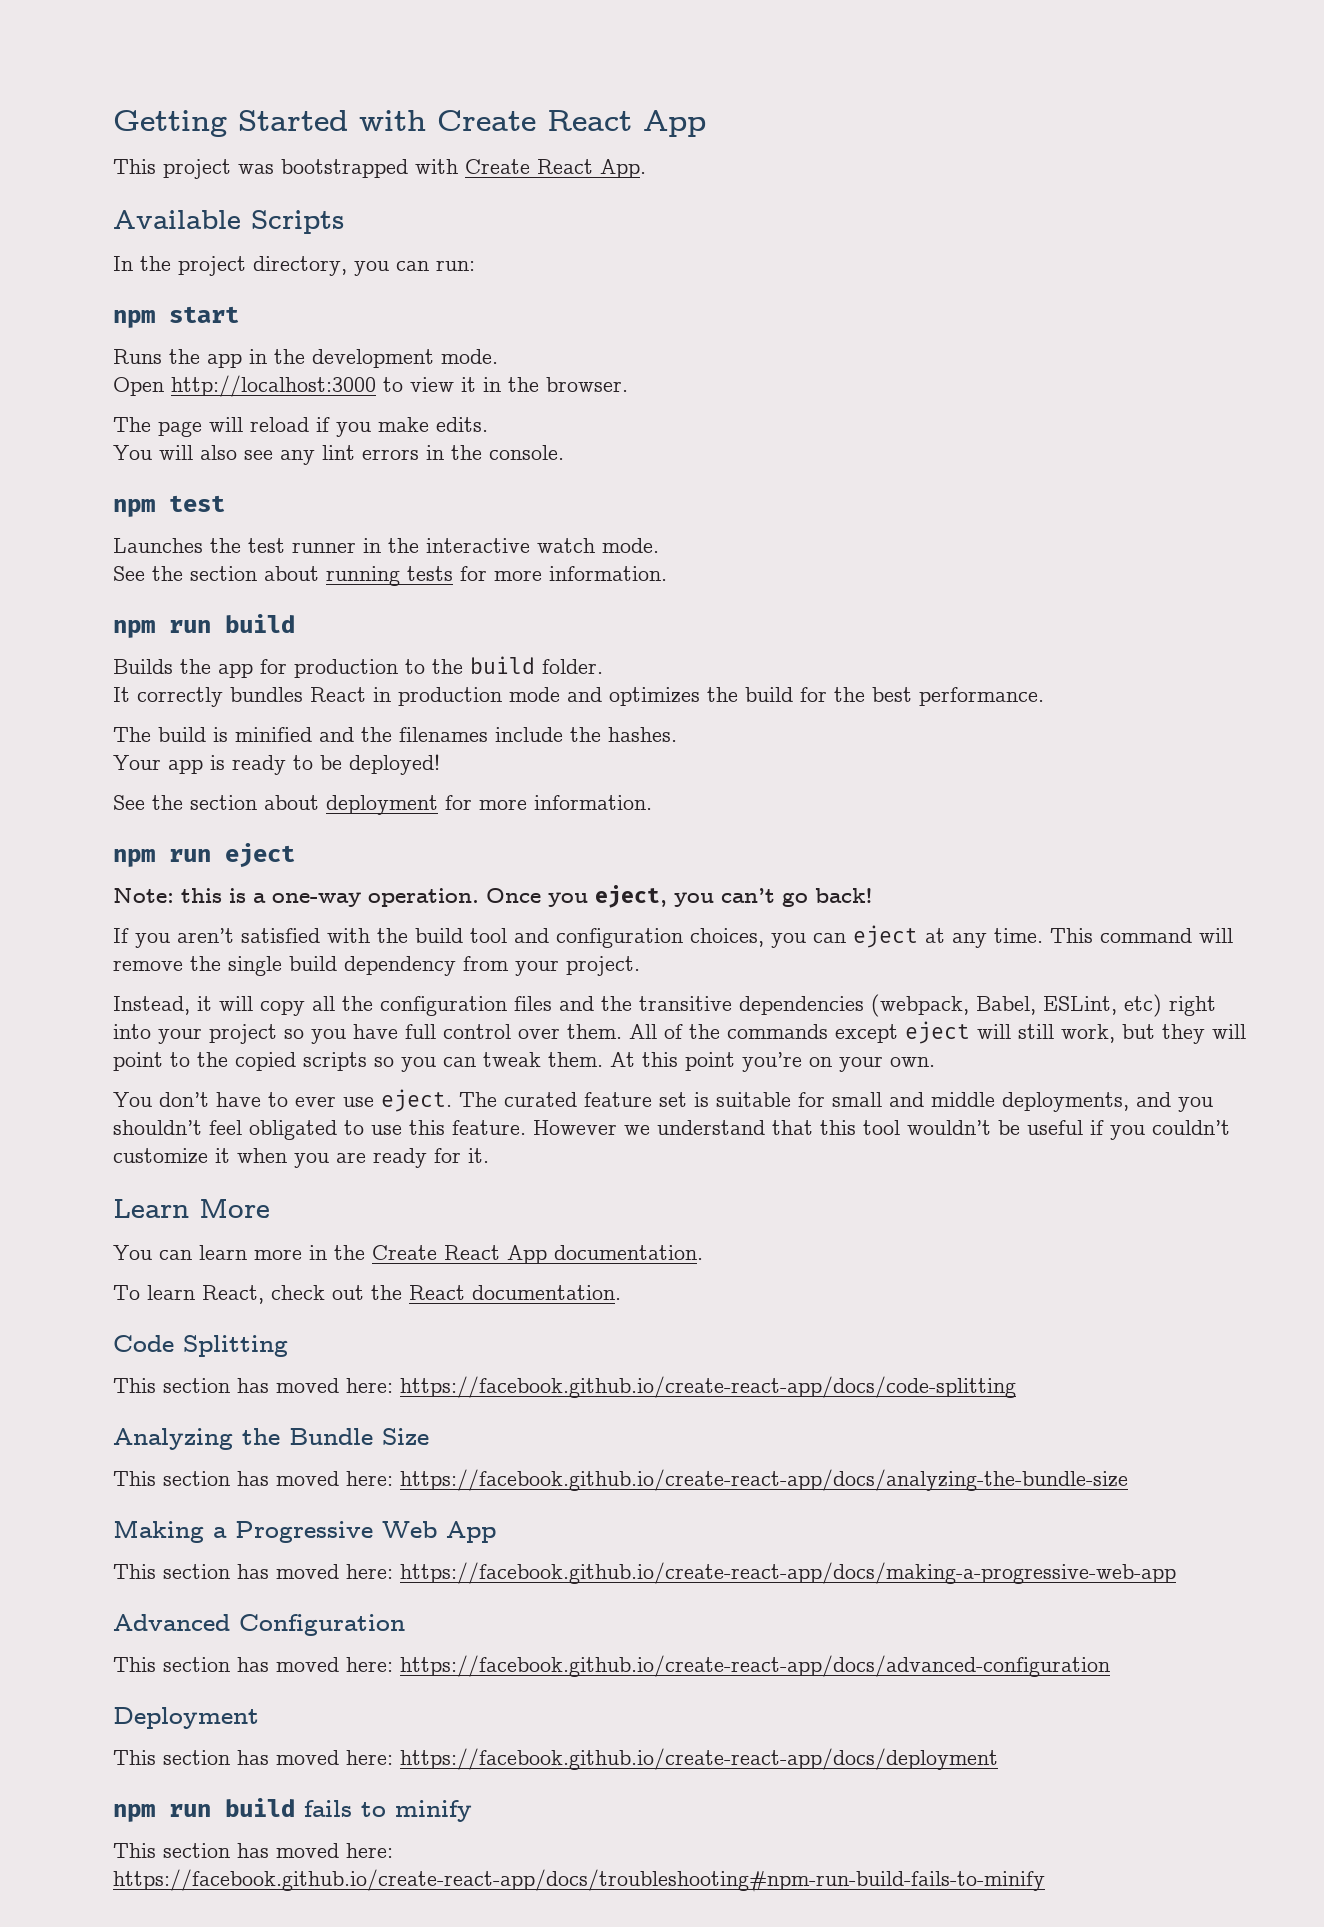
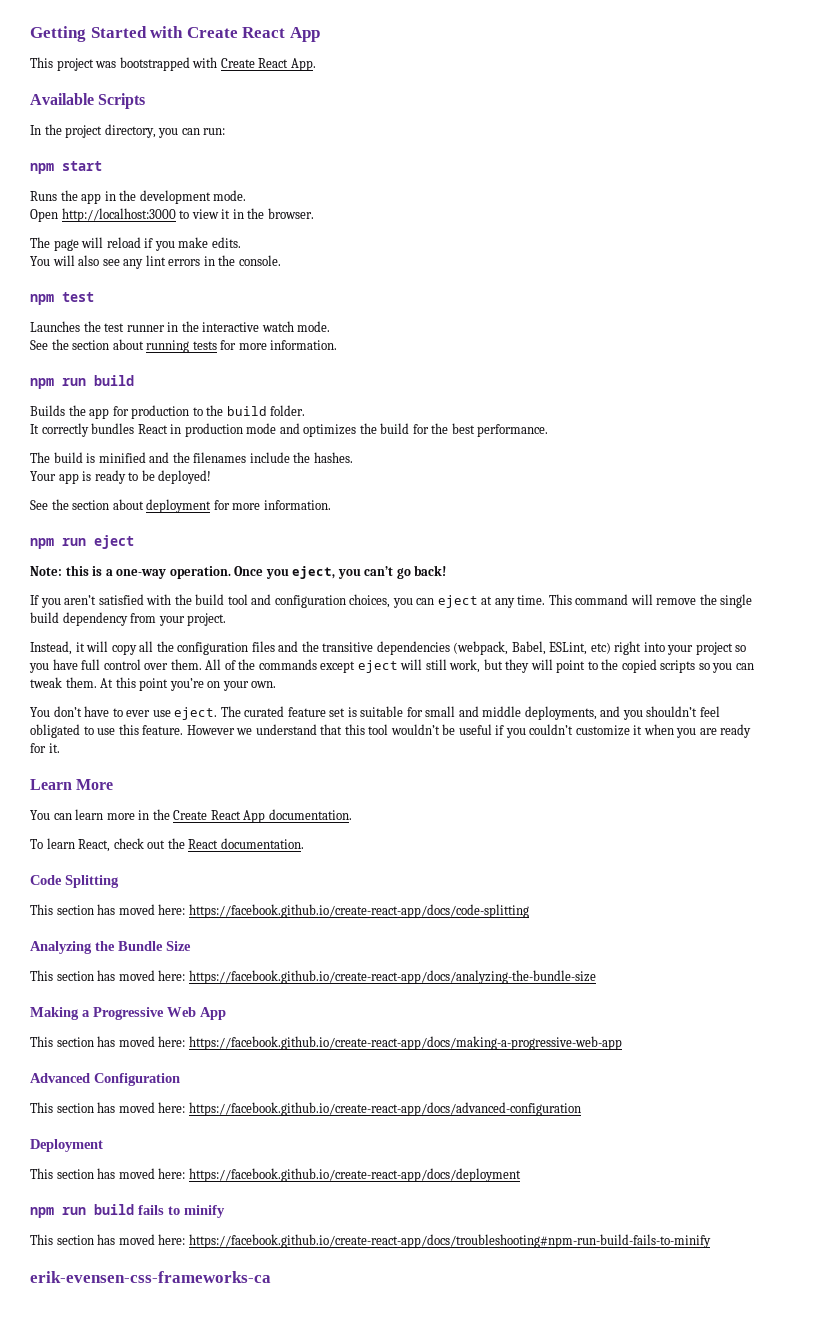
+ erik-evensen-css-frameworks-ca

